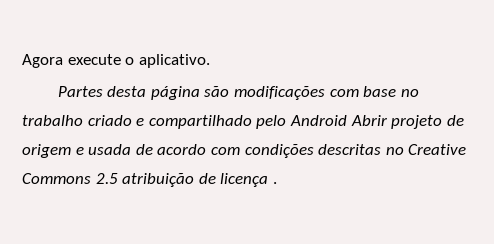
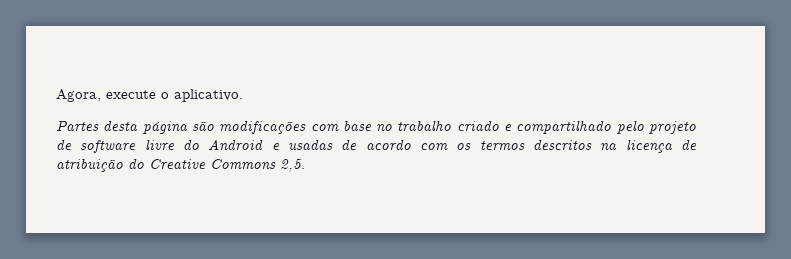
- Agora execute o aplicativo.
+ Agora, execute o aplicativo.
- Partes desta página são modificações com base no trabalho criado e compartilhado pelo Android Abrir projeto de origem e usada de acordo com condições descritas no Creative Commons 2.5 atribuição de licença .
+ Partes desta página são modificações com base no trabalho criado e compartilhado pelo projeto de software livre do Android e usadas de acordo com os termos descritos na licença de atribuição do Creative Commons 2,5.

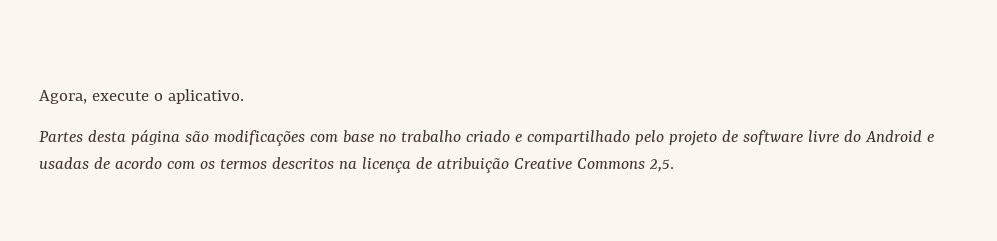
- Partes desta página são modificações com base no trabalho criado e compartilhado pelo projeto de software livre do Android e usadas de acordo com os termos descritos na licença de atribuição do Creative Commons 2,5.
+ Partes desta página são modificações com base no trabalho criado e compartilhado pelo projeto de software livre do Android e usadas de acordo com os termos descritos na licença de atribuição Creative Commons 2,5.

